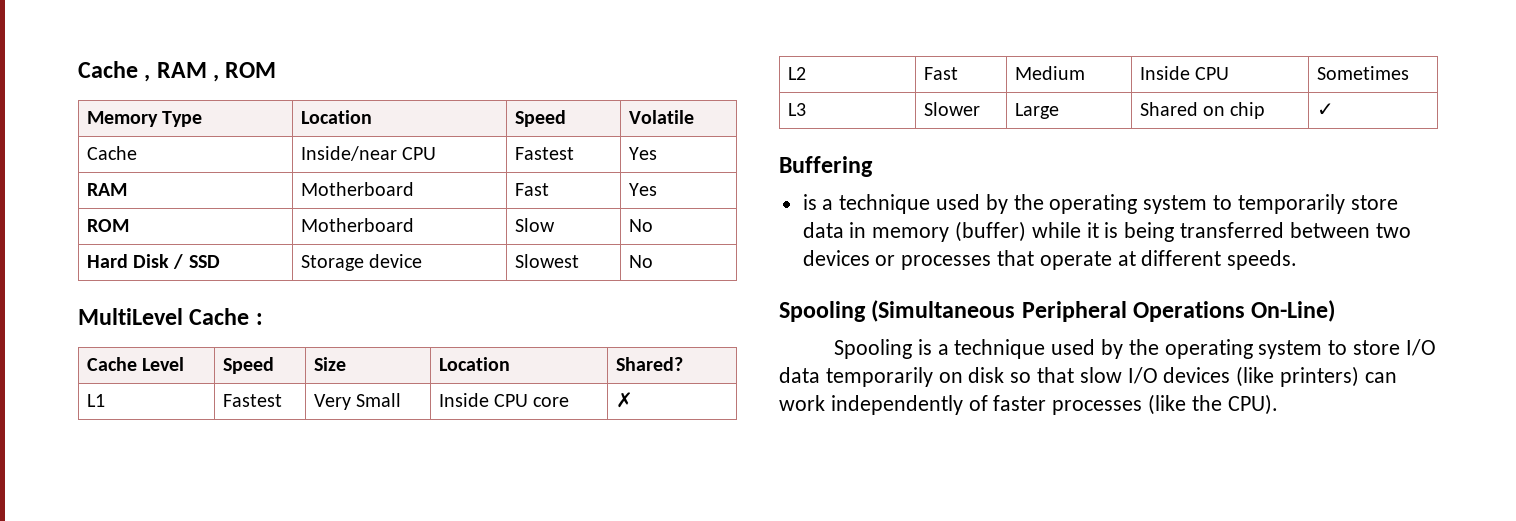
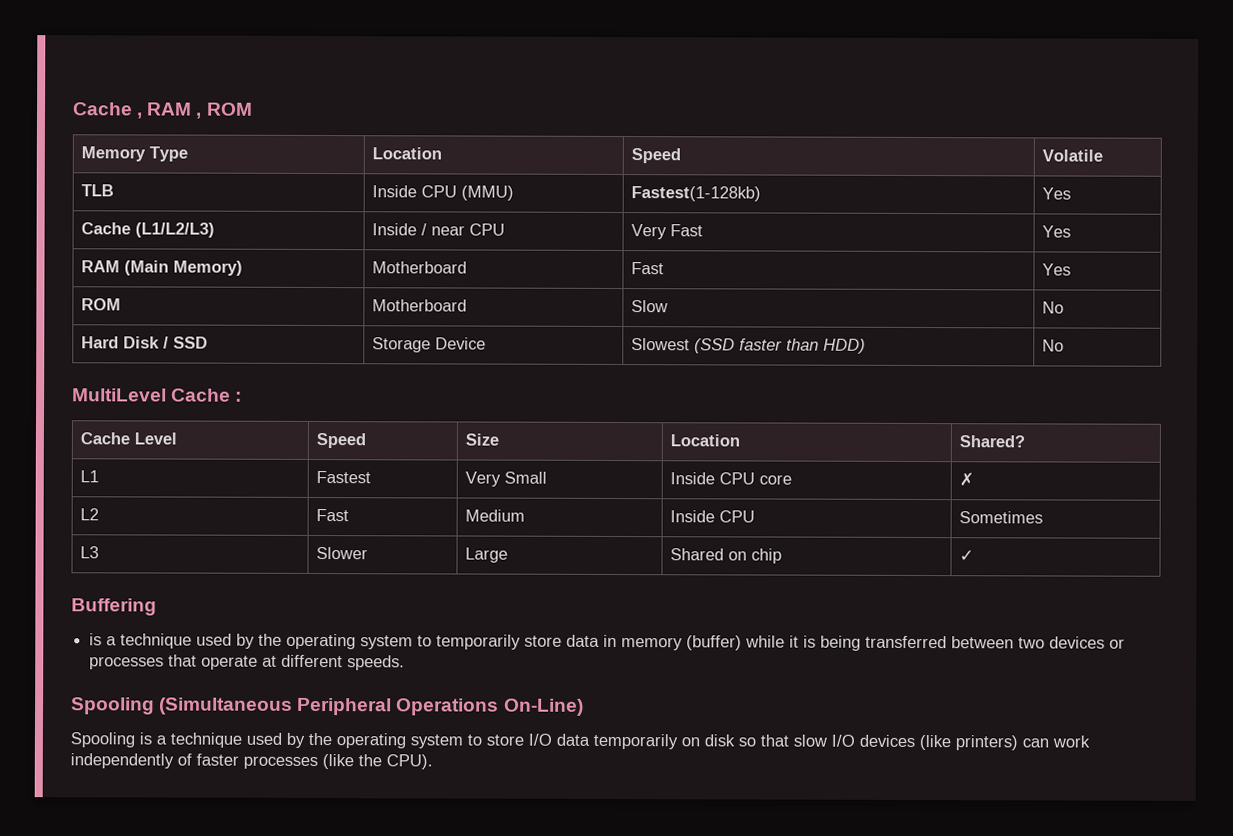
- Cache | Inside/near CPU | Fastest | Yes
+ TLB | Inside CPU (MMU) | Fastest(1-128kb) | Yes
+ Cache (L1/L2/L3) | Inside / near CPU | Very Fast | Yes
- RAM | Motherboard | Fast | Yes
+ RAM (Main Memory) | Motherboard | Fast | Yes
- Hard Disk / SSD | Storage device | Slowest | No
+ Hard Disk / SSD | Storage Device | Slowest (SSD faster than HDD) | No

